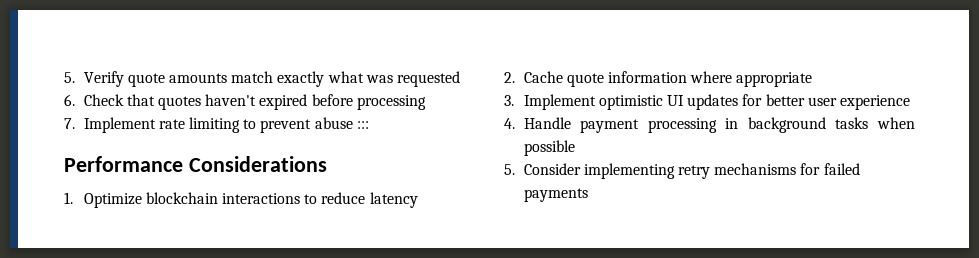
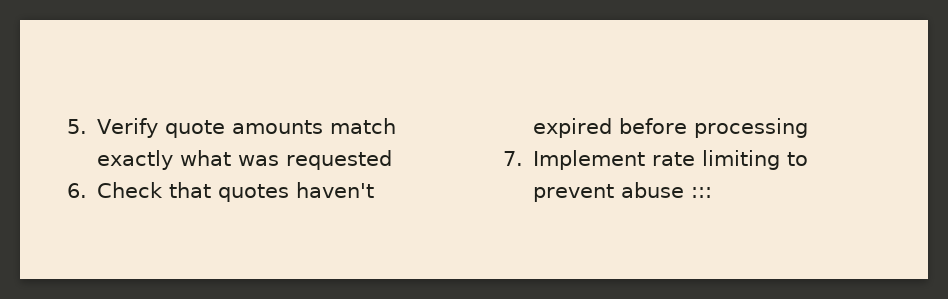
- Performance Considerations
- 1. Optimize blockchain interactions to reduce latency
- 2. Cache quote information where appropriate
- 3. Implement optimistic UI updates for better user experience
- 4. Handle payment processing in background tasks when possible
- 5. Consider implementing retry mechanisms for failed payments

